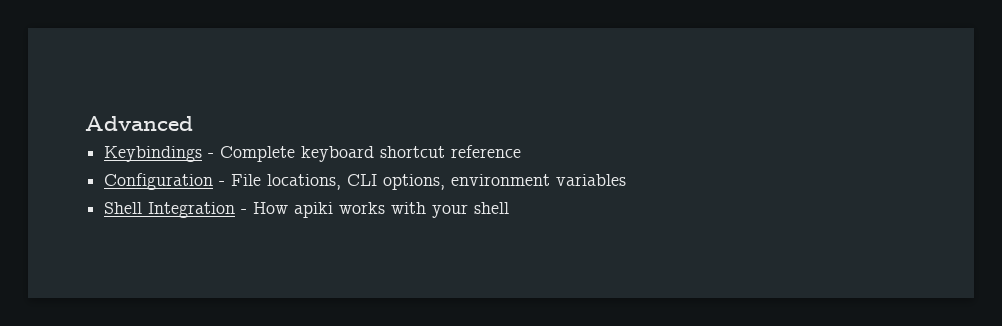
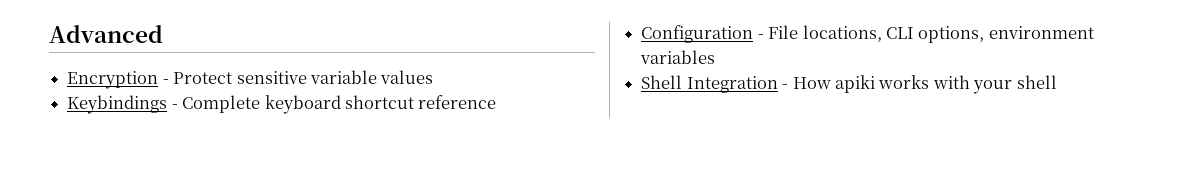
+ Encryption - Protect sensitive variable values

